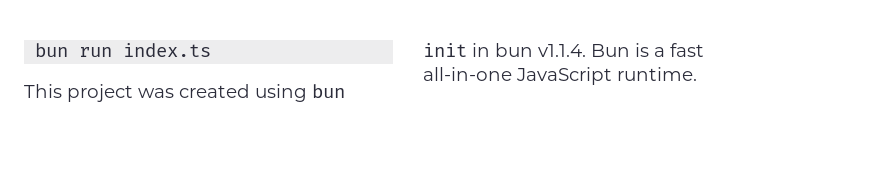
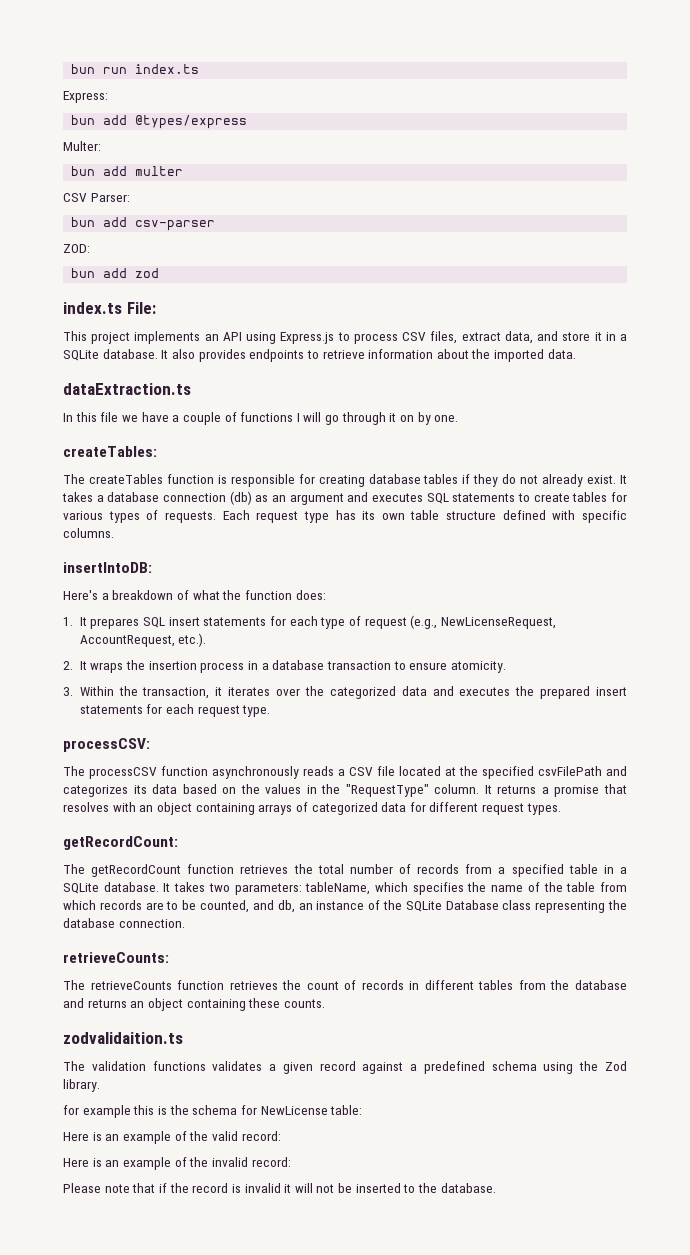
- This project was created using bun init in bun v1.1.4. Bun is a fast all-in-one JavaScript runtime.
+ Express:
+ bun add @types/express
+ Multer:
+ bun add multer
+ CSV Parser:
+ bun add csv-parser
+ ZOD:
+ bun add zod
+ index.ts File:
+ This project implements an API using Express.js to process CSV files, extract data, and store it in a SQLite database. It also provides endpoints to retrieve information about the imported data.
+ dataExtraction.ts
+ In this file we have a couple of functions I will go through it on by one.
+ createTables:
+ The createTables function is responsible for creating database tables if they do not already exist. It takes a database connection (db) as an argument and executes SQL statements to create tables for various types of requests. Each request type has its own table structure defined with specific columns.
+ insertIntoDB:
+ Here's a breakdown of what the function does:
+ 1. It prepares SQL insert statements for each type of request (e.g., NewLicenseRequest, AccountRequest, etc.).
+ 2. It wraps the insertion process in a database transaction to ensure atomicity.
+ 3. Within the transaction, it iterates over the categorized data and executes the prepared insert statements for each request type.
+ processCSV:
+ The processCSV function asynchronously reads a CSV file located at the specified csvFilePath and categorizes its data based on the values in the "RequestType" column. It returns a promise that resolves with an object containing arrays of categorized data for different request types.
+ getRecordCount:
+ The getRecordCount function retrieves the total number of records from a specified table in a SQLite database. It takes two parameters: tableName, which specifies the name of the table from which records are to be counted, and db, an instance of the SQLite Database class representing the database connection.
+ retrieveCounts:
+ The retrieveCounts function retrieves the count of records in different tables from the database and returns an object containing these counts.
+ zodvalidaition.ts
+ The validation functions validates a given record against a predefined schema using the Zod library.
+ for example this is the schema for NewLicense table:
+ Here is an example of the valid record:
+ Here is an example of the invalid record:
+ Please note that if the record is invalid it will not be inserted to the database.

